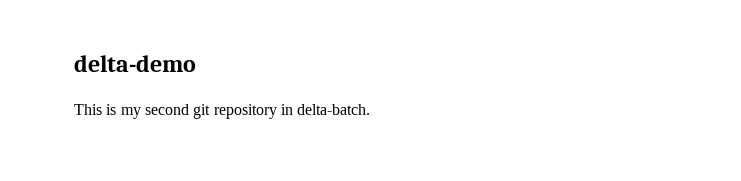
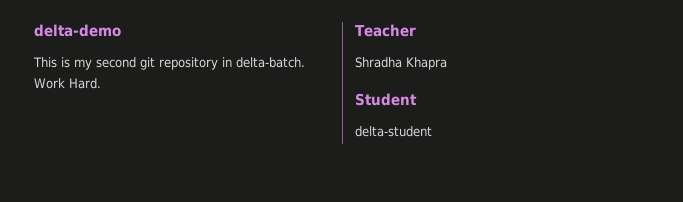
+ Work Hard.
+ Teacher
+ Shradha Khapra
+ Student
+ delta-student

